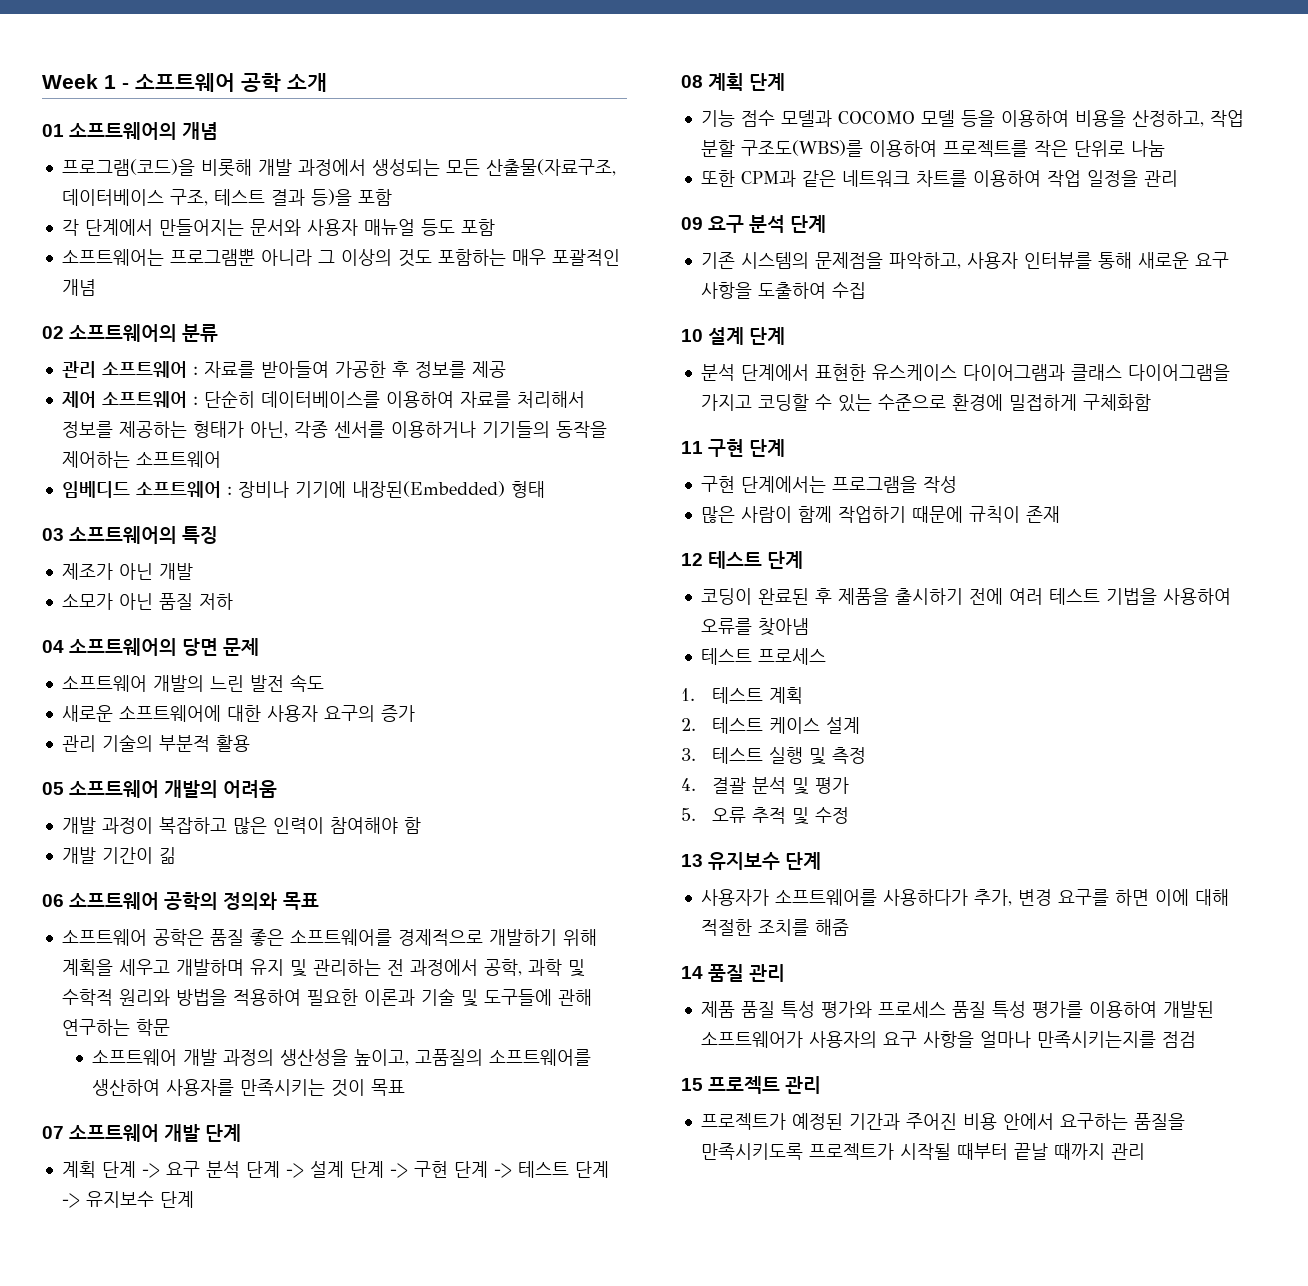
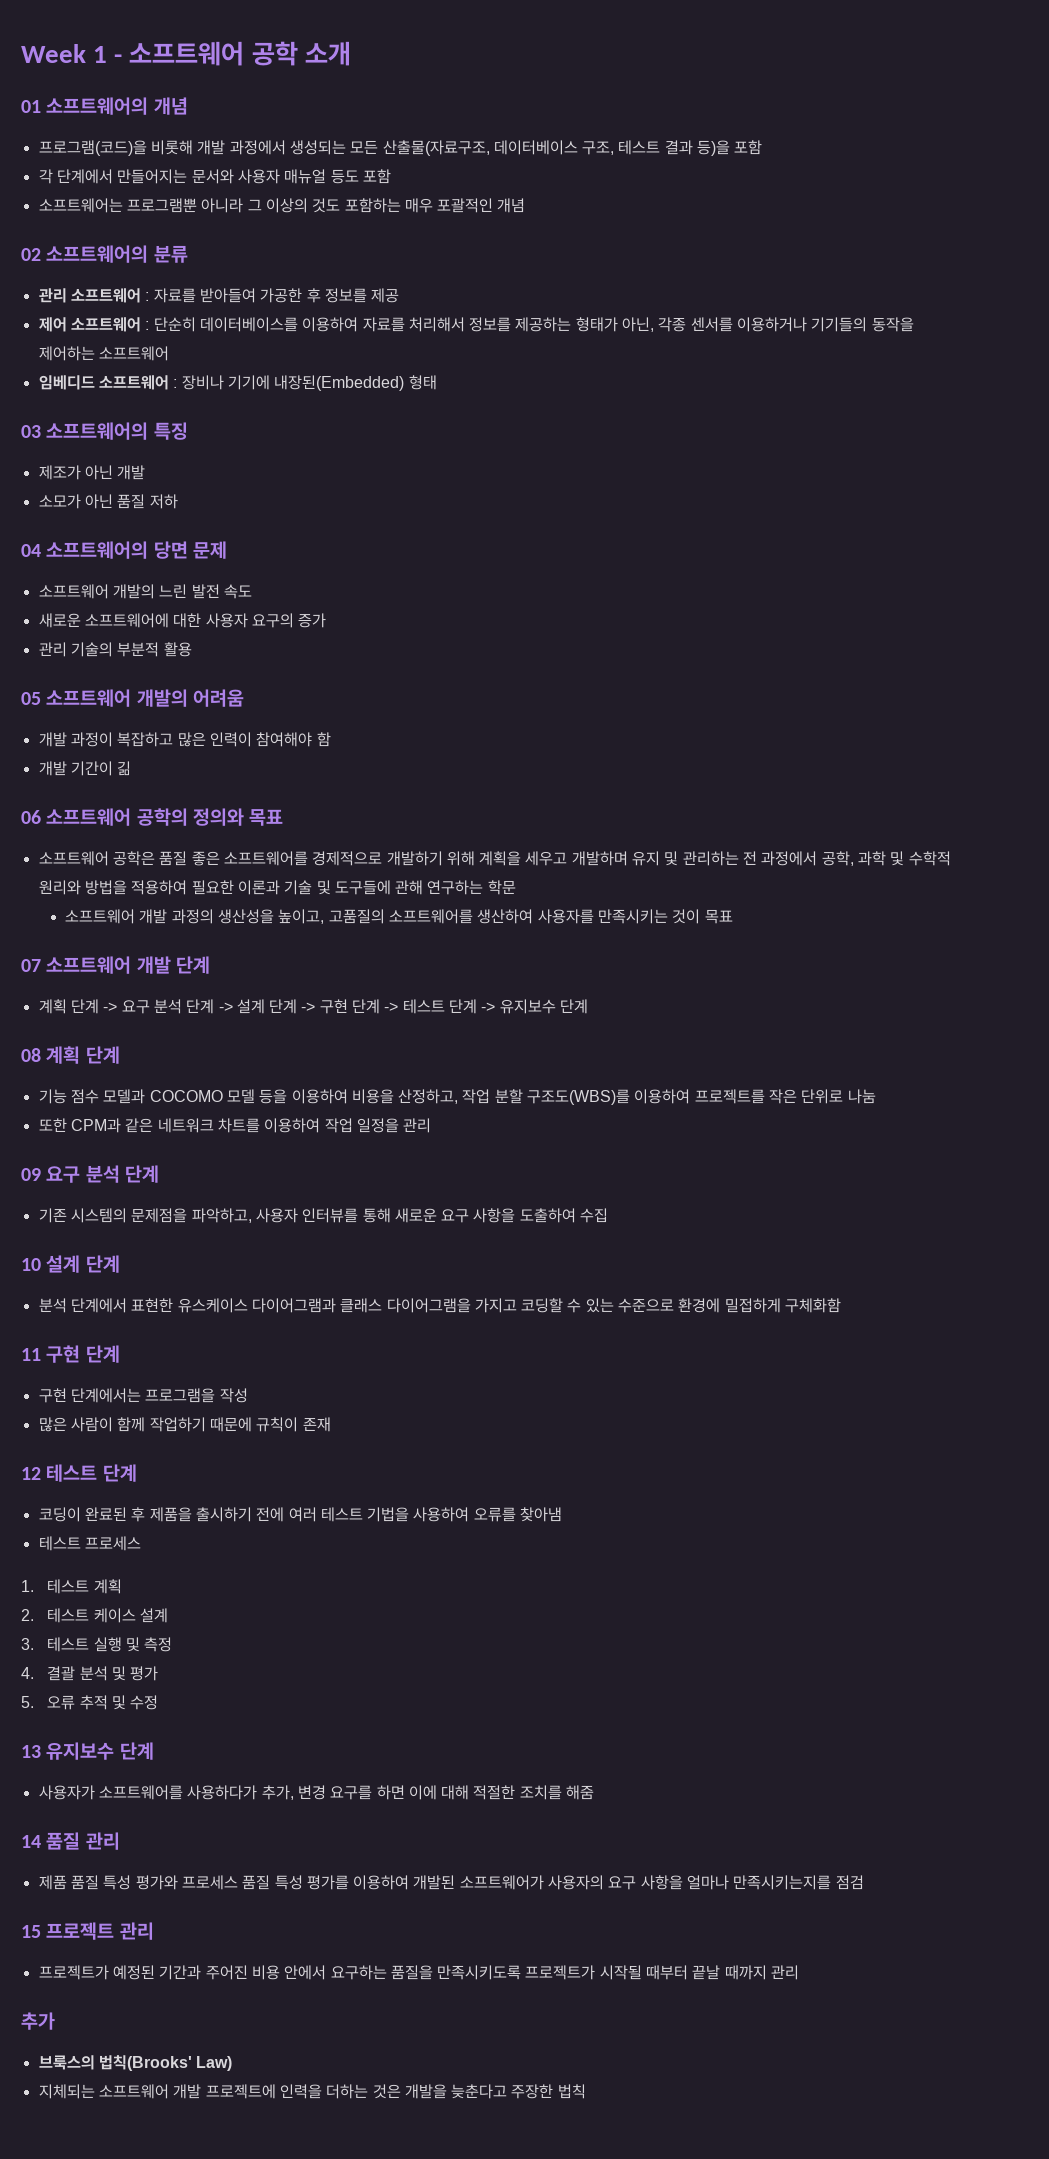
+ 추가
+ 브룩스의 법칙(Brooks' Law)
+ 지체되는 소프트웨어 개발 프로젝트에 인력을 더하는 것은 개발을 늦춘다고 주장한 법칙

